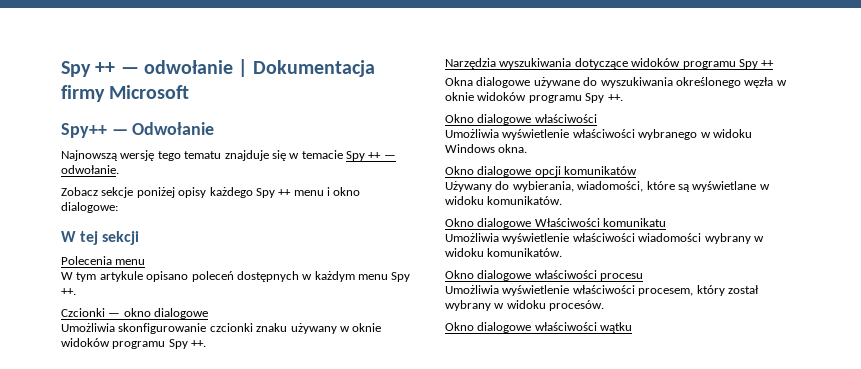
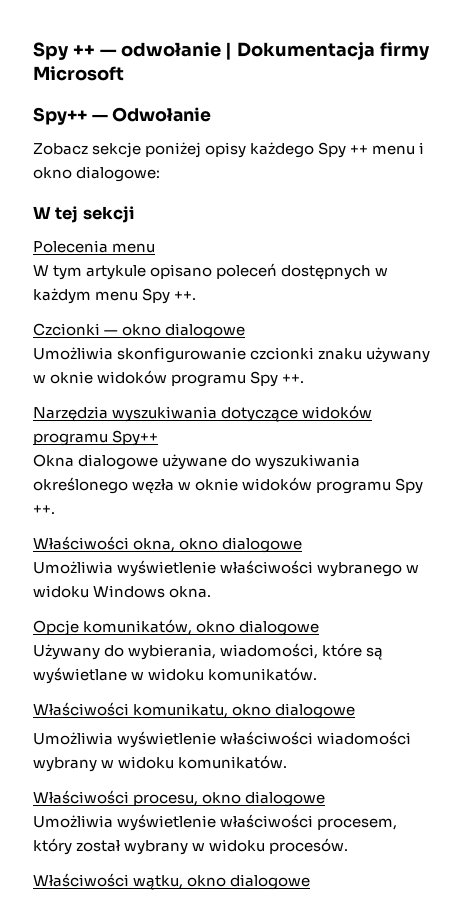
- Najnowszą wersję tego tematu znajduje się w temacie Spy ++ — odwołanie.
- Narzędzia wyszukiwania dotyczące widoków programu Spy ++
+ Narzędzia wyszukiwania dotyczące widoków programu Spy++
  Okna dialogowe używane do wyszukiwania określonego węzła w oknie widoków programu Spy ++.
- Okno dialogowe właściwości
+ Właściwości okna, okno dialogowe
- Okno dialogowe opcji komunikatów
+ Opcje komunikatów, okno dialogowe
- Okno dialogowe Właściwości komunikatu
+ Właściwości komunikatu, okno dialogowe
- Okno dialogowe właściwości procesu
+ Właściwości procesu, okno dialogowe
- Okno dialogowe właściwości wątku
+ Właściwości wątku, okno dialogowe

